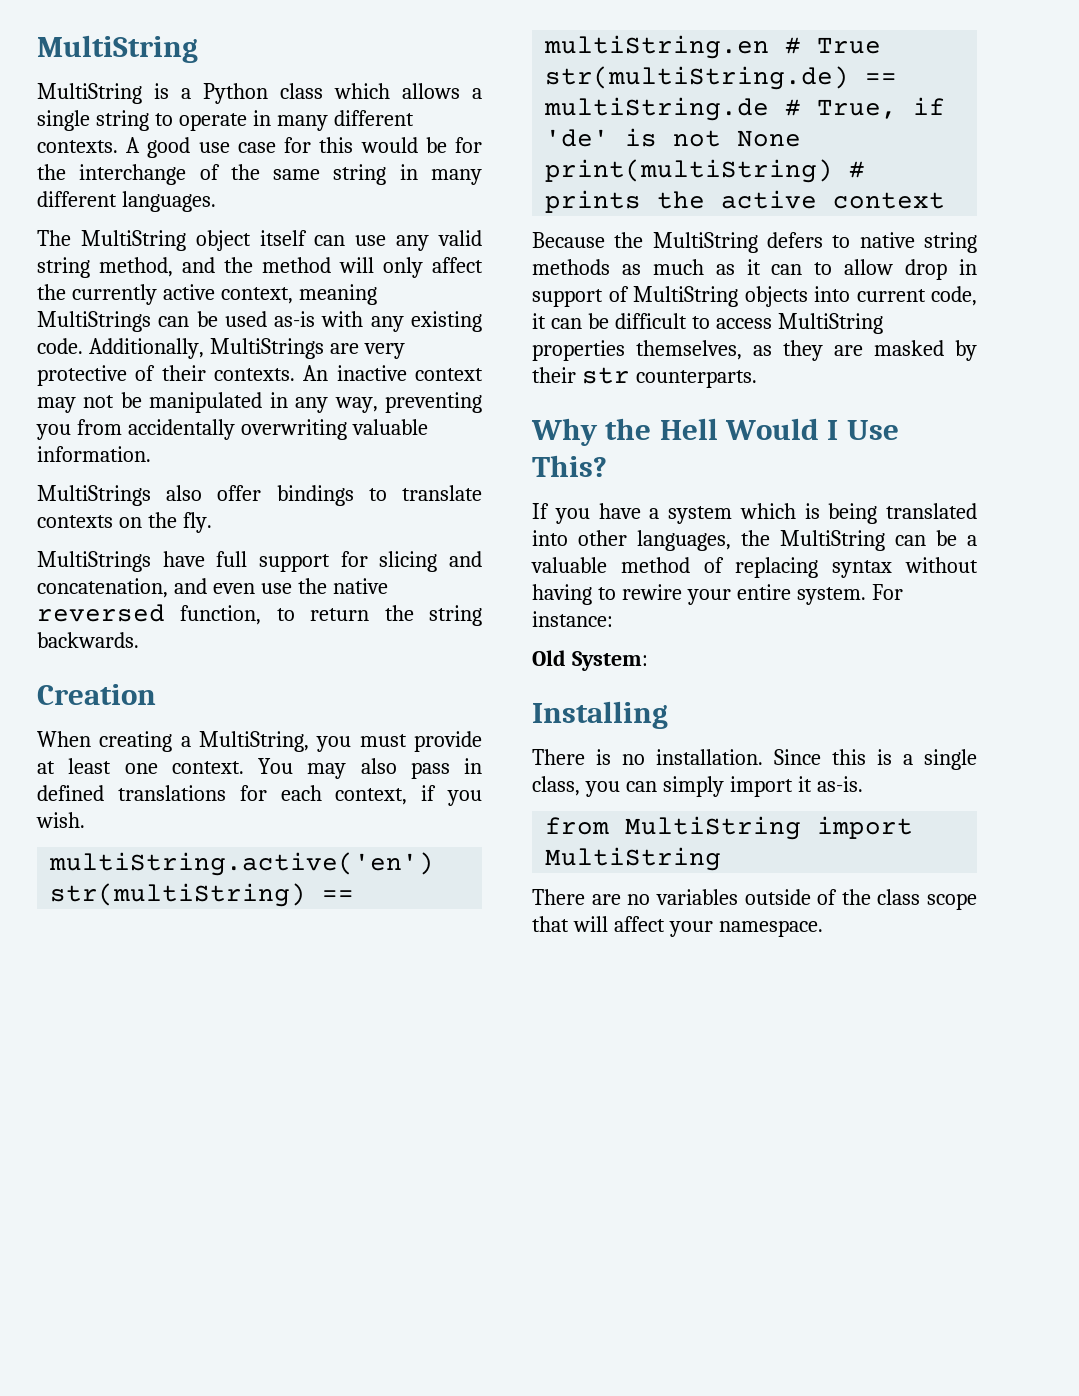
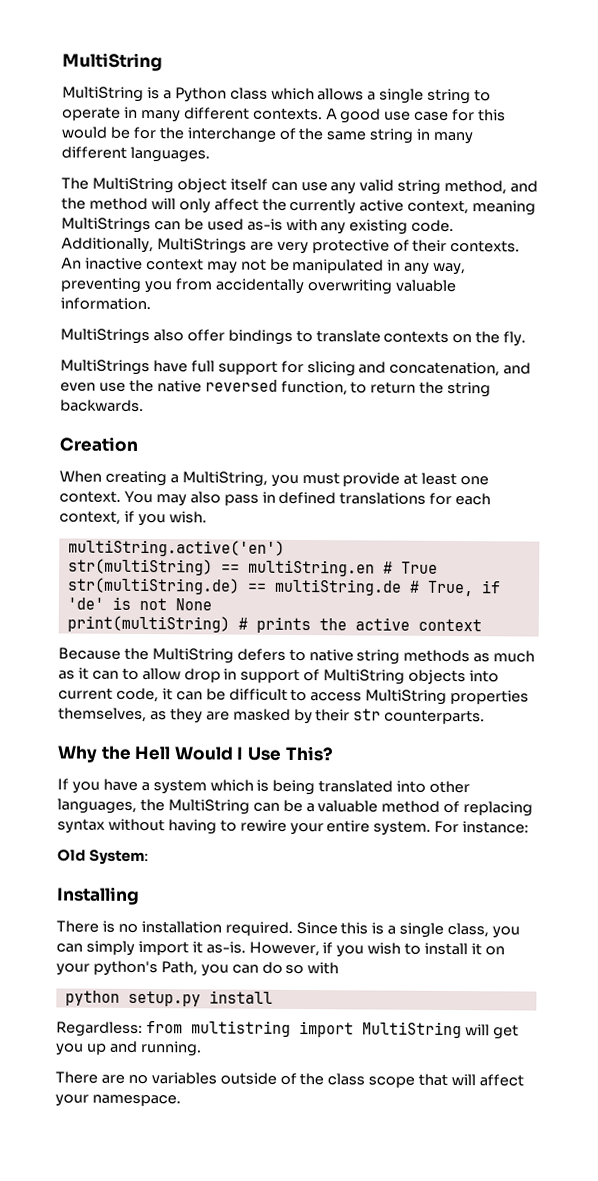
- There is no installation.
+ There is no installation required.
- Since this is a single class, you can simply import it as-is.
- from MultiString import MultiString
+ Since this is a single class, you can simply import it as-is. However, if you wish to install it on your python's Path, you can do so with
+ python setup.py install
+ Regardless: from multistring import MultiString will get you up and running.

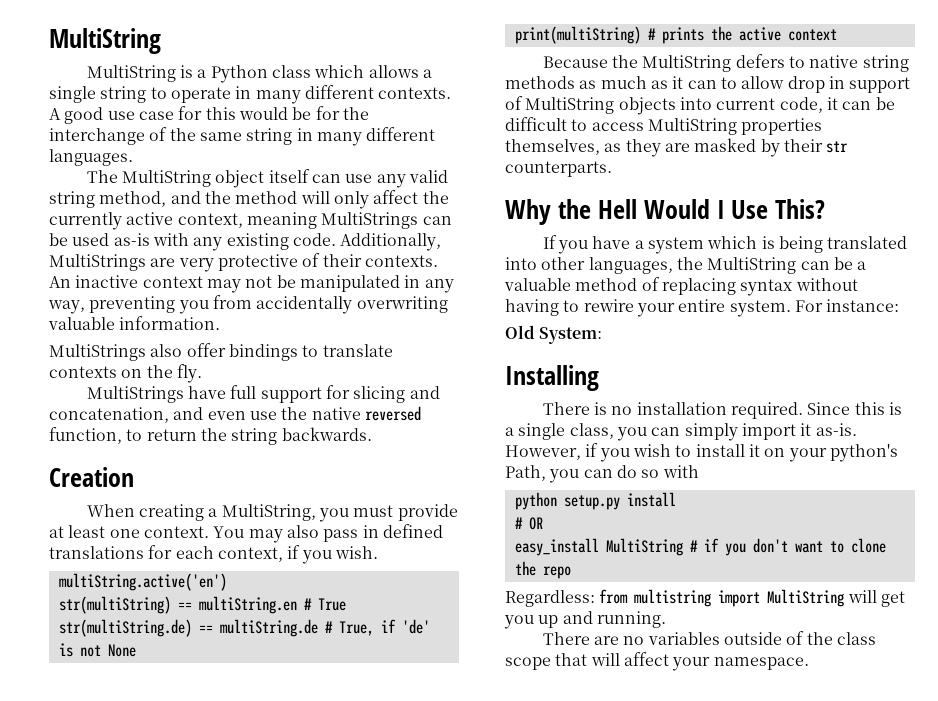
+ # OR
+ easy_install MultiString # if you don't want to clone the repo

